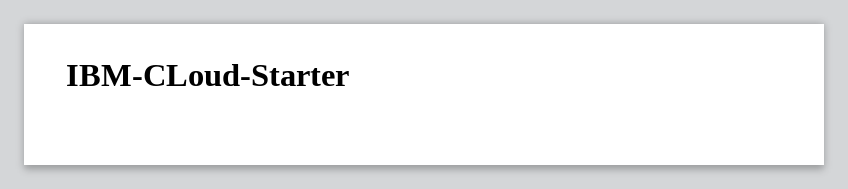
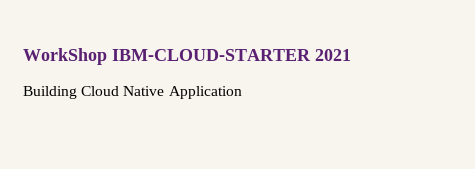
- IBM-CLoud-Starter
+ WorkShop IBM-CLOUD-STARTER 2021
+ Building Cloud Native Application

